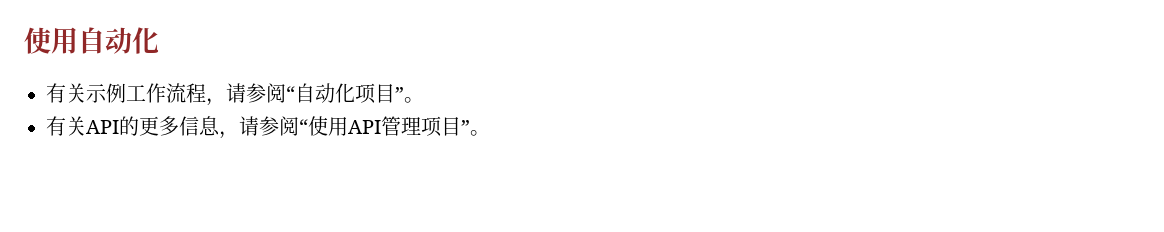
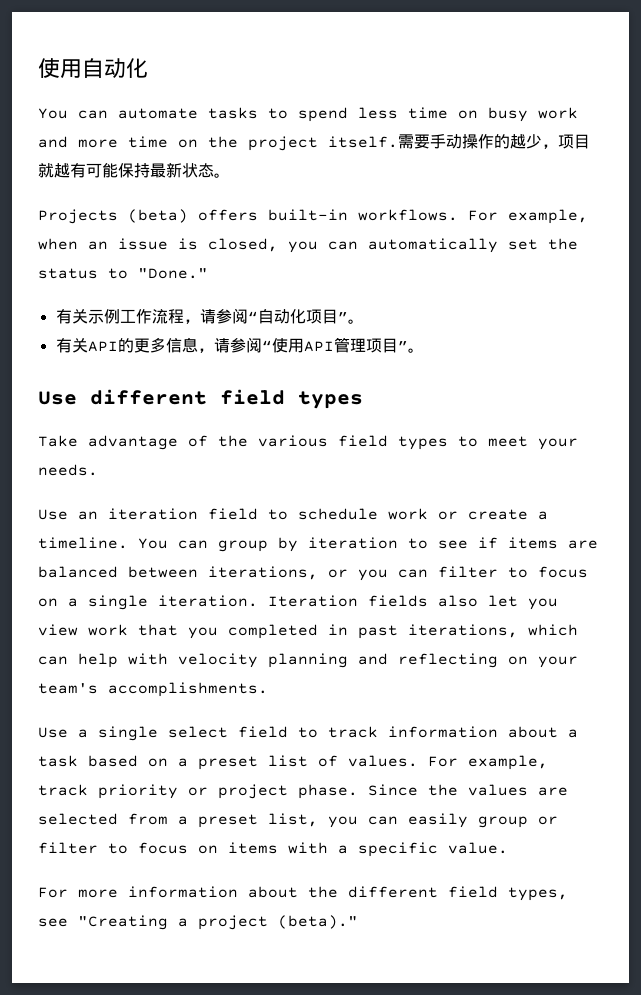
+ You can automate tasks to spend less time on busy work and more time on the project itself.需要手动操作的越少，项目就越有可能保持最新状态。
+ Projects (beta) offers built-in workflows. For example, when an issue is closed, you can automatically set the status to "Done."
+ Use different field types
+ Take advantage of the various field types to meet your needs.
+ Use an iteration field to schedule work or create a timeline. You can group by iteration to see if items are balanced between iterations, or you can filter to focus on a single iteration. Iteration fields also let you view work that you completed in past iterations, which can help with velocity planning and reflecting on your team's accomplishments.
+ Use a single select field to track information about a task based on a preset list of values. For example, track priority or project phase. Since the values are selected from a preset list, you can easily group or filter to focus on items with a specific value.
+ For more information about the different field types, see "Creating a project (beta)."

